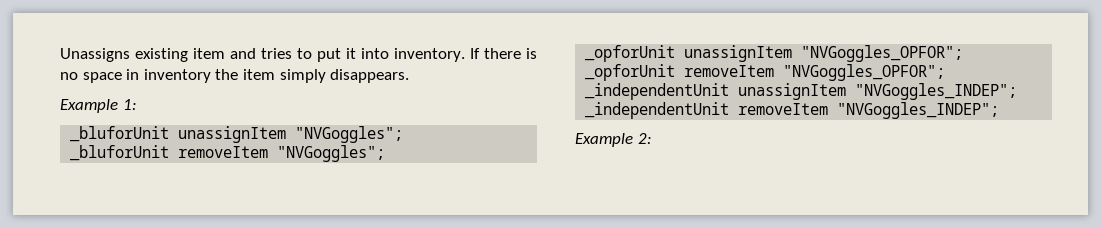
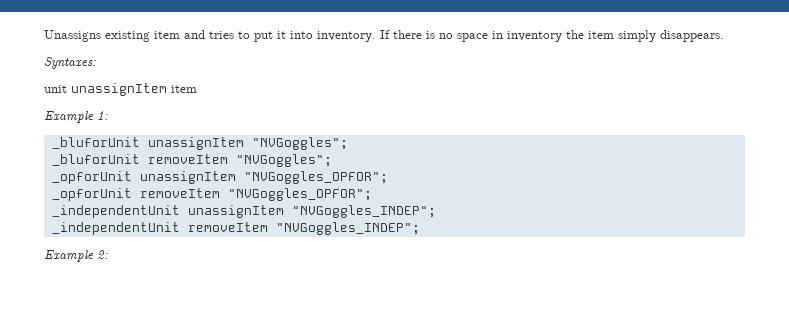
+ Syntaxes:
+ unit unassignItem item

